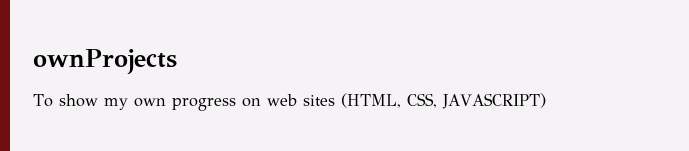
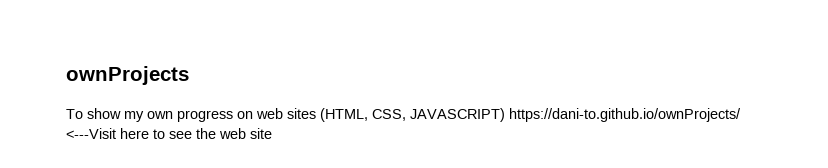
- To show my own progress on web sites (HTML, CSS, JAVASCRIPT)
+ To show my own progress on web sites (HTML, CSS, JAVASCRIPT) https://dani-to.github.io/ownProjects/ <---Visit here to see the web site

